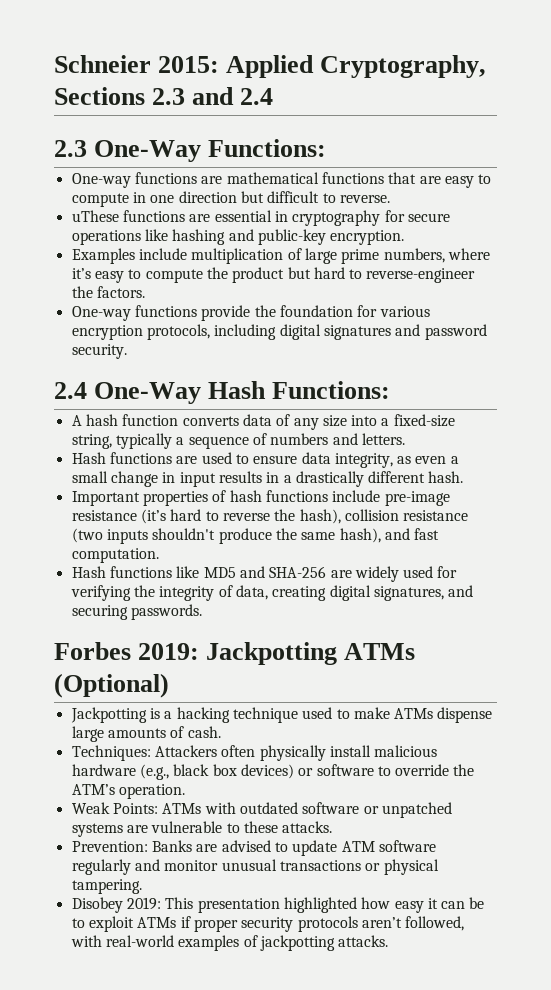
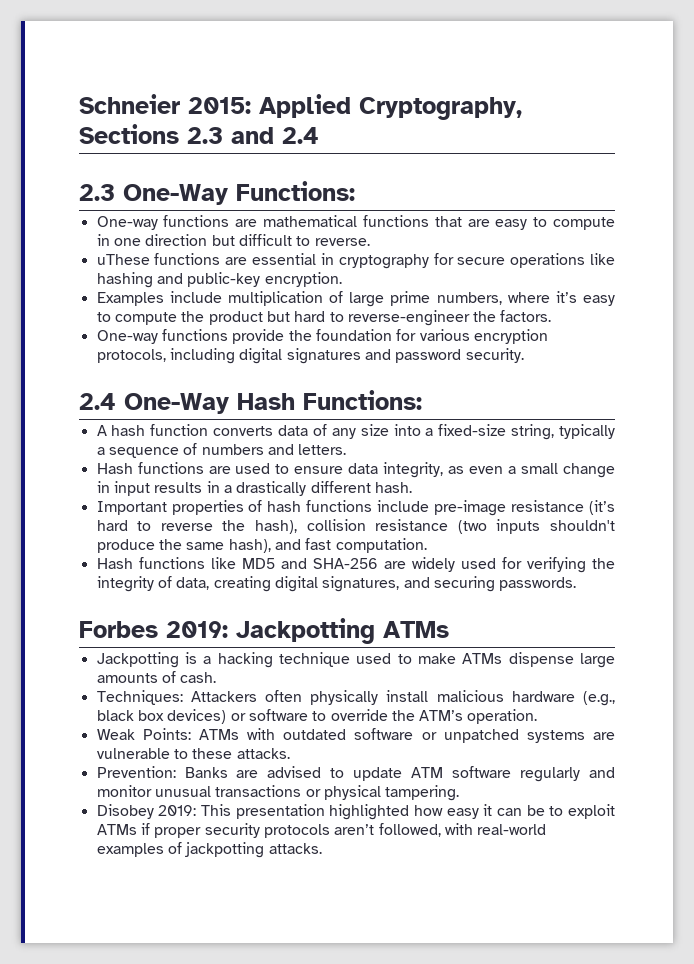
- Forbes 2019: Jackpotting ATMs (Optional)
+ Forbes 2019: Jackpotting ATMs

